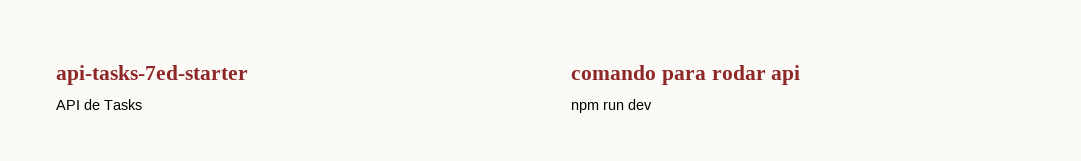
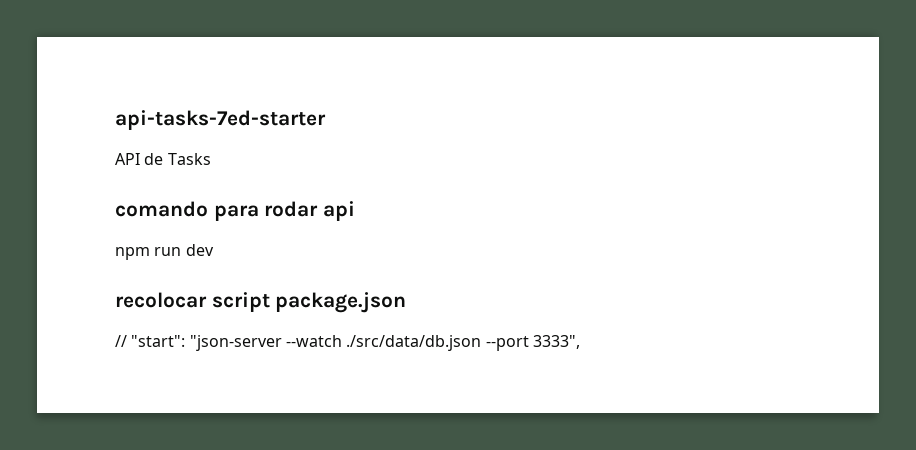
+ recolocar script package.json
+ // "start": "json-server --watch ./src/data/db.json --port 3333",

